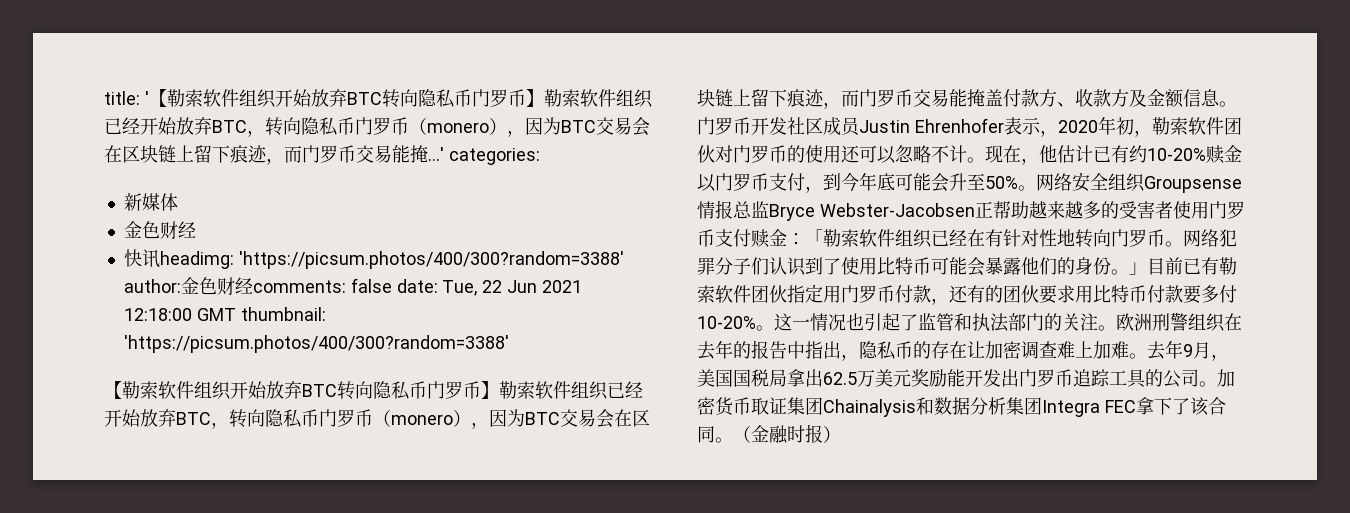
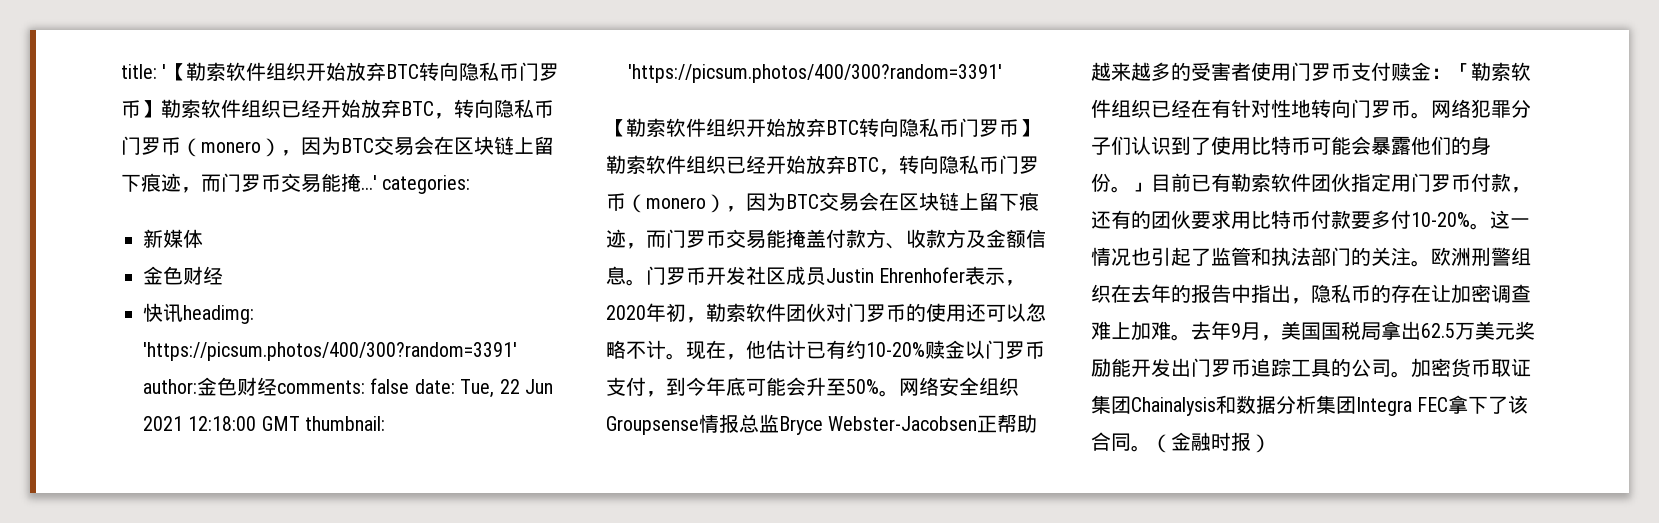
- 快讯headimg: 'https://picsum.photos/400/300?random=3388' author:金色财经comments: false date: Tue, 22 Jun 2021 12:18:00 GMT thumbnail: 'https://picsum.photos/400/300?random=3388'
+ 快讯headimg: 'https://picsum.photos/400/300?random=3391' author:金色财经comments: false date: Tue, 22 Jun 2021 12:18:00 GMT thumbnail: 'https://picsum.photos/400/300?random=3391'

